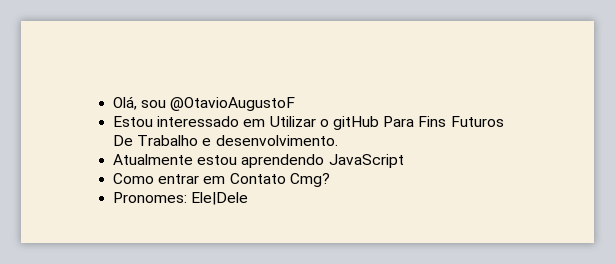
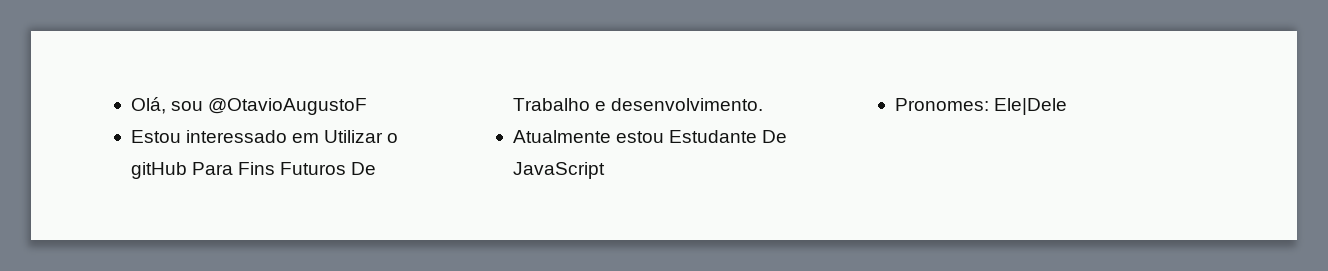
- Atualmente estou aprendendo JavaScript
+ Atualmente estou Estudante De JavaScript
- Como entrar em Contato Cmg?

